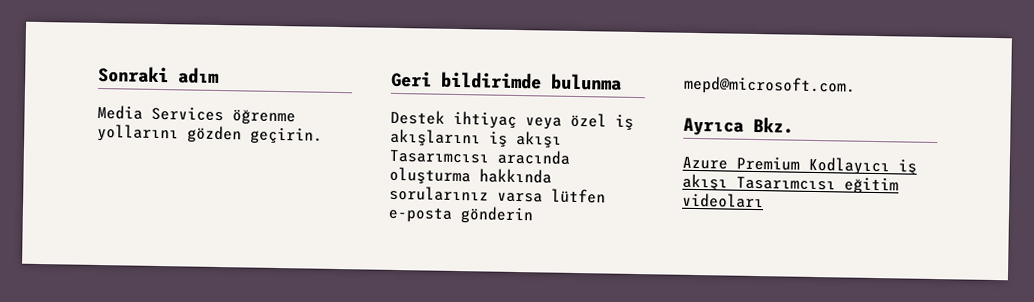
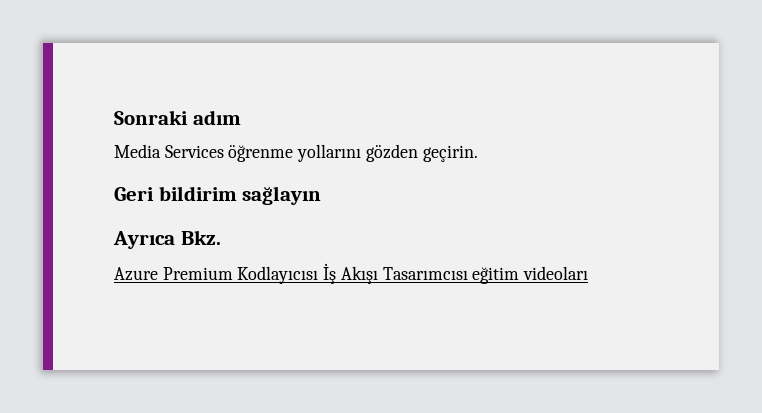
- Geri bildirimde bulunma
- Destek ihtiyaç veya özel iş akışlarını iş akışı Tasarımcısı aracında oluşturma hakkında sorularınız varsa lütfen e-posta gönderin mepd@microsoft.com.
+ Geri bildirim sağlayın
- Azure Premium Kodlayıcı iş akışı Tasarımcısı eğitim videoları
+ Azure Premium Kodlayıcısı İş Akışı Tasarımcısı eğitim videoları

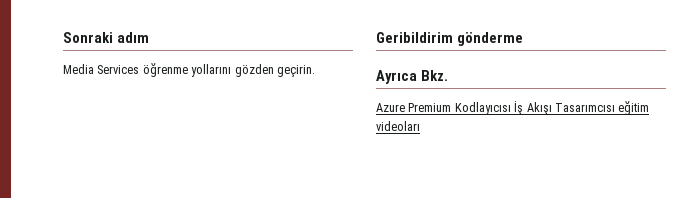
- Geri bildirim sağlayın
+ Geribildirim gönderme

